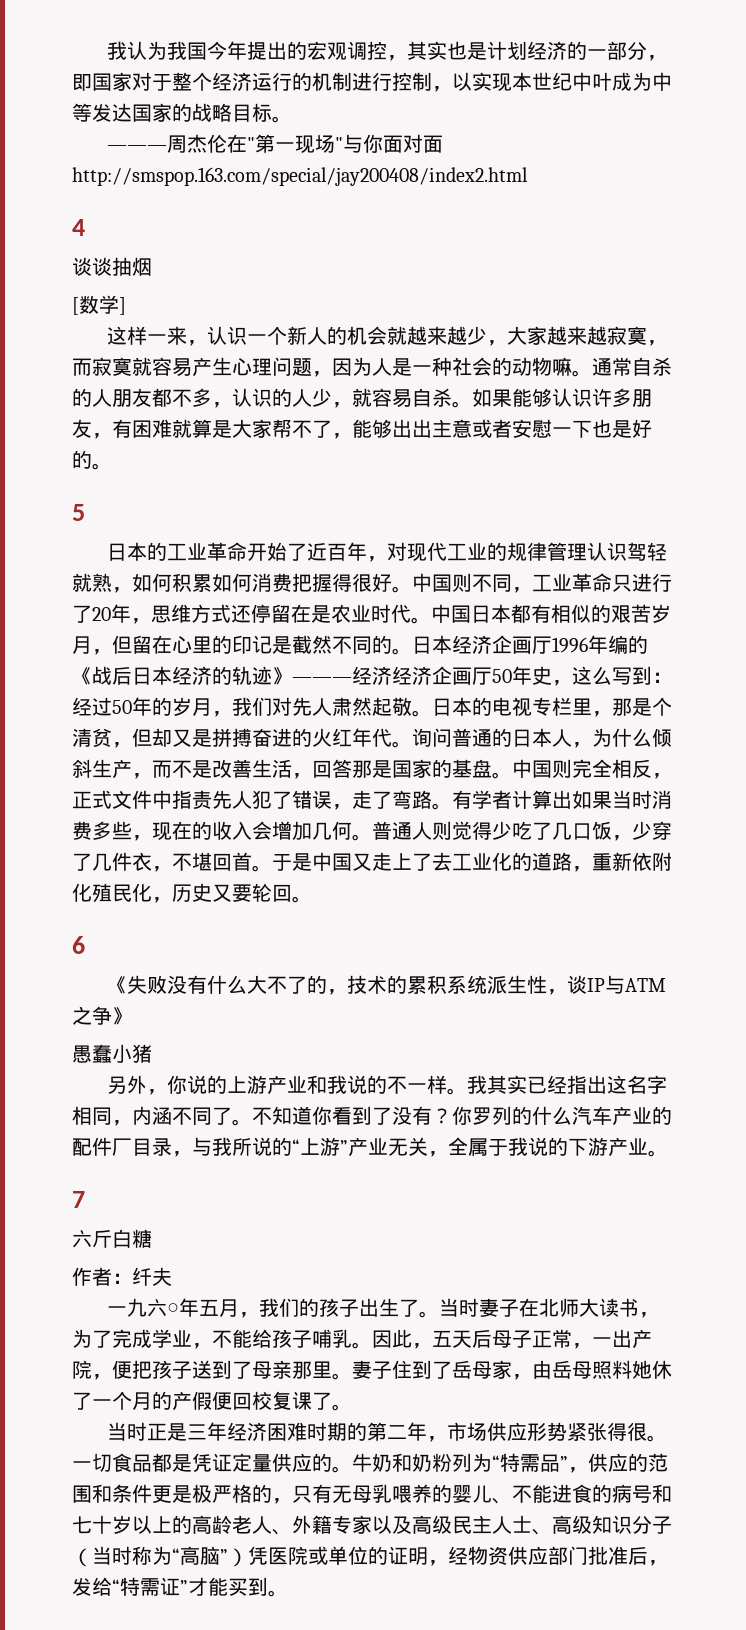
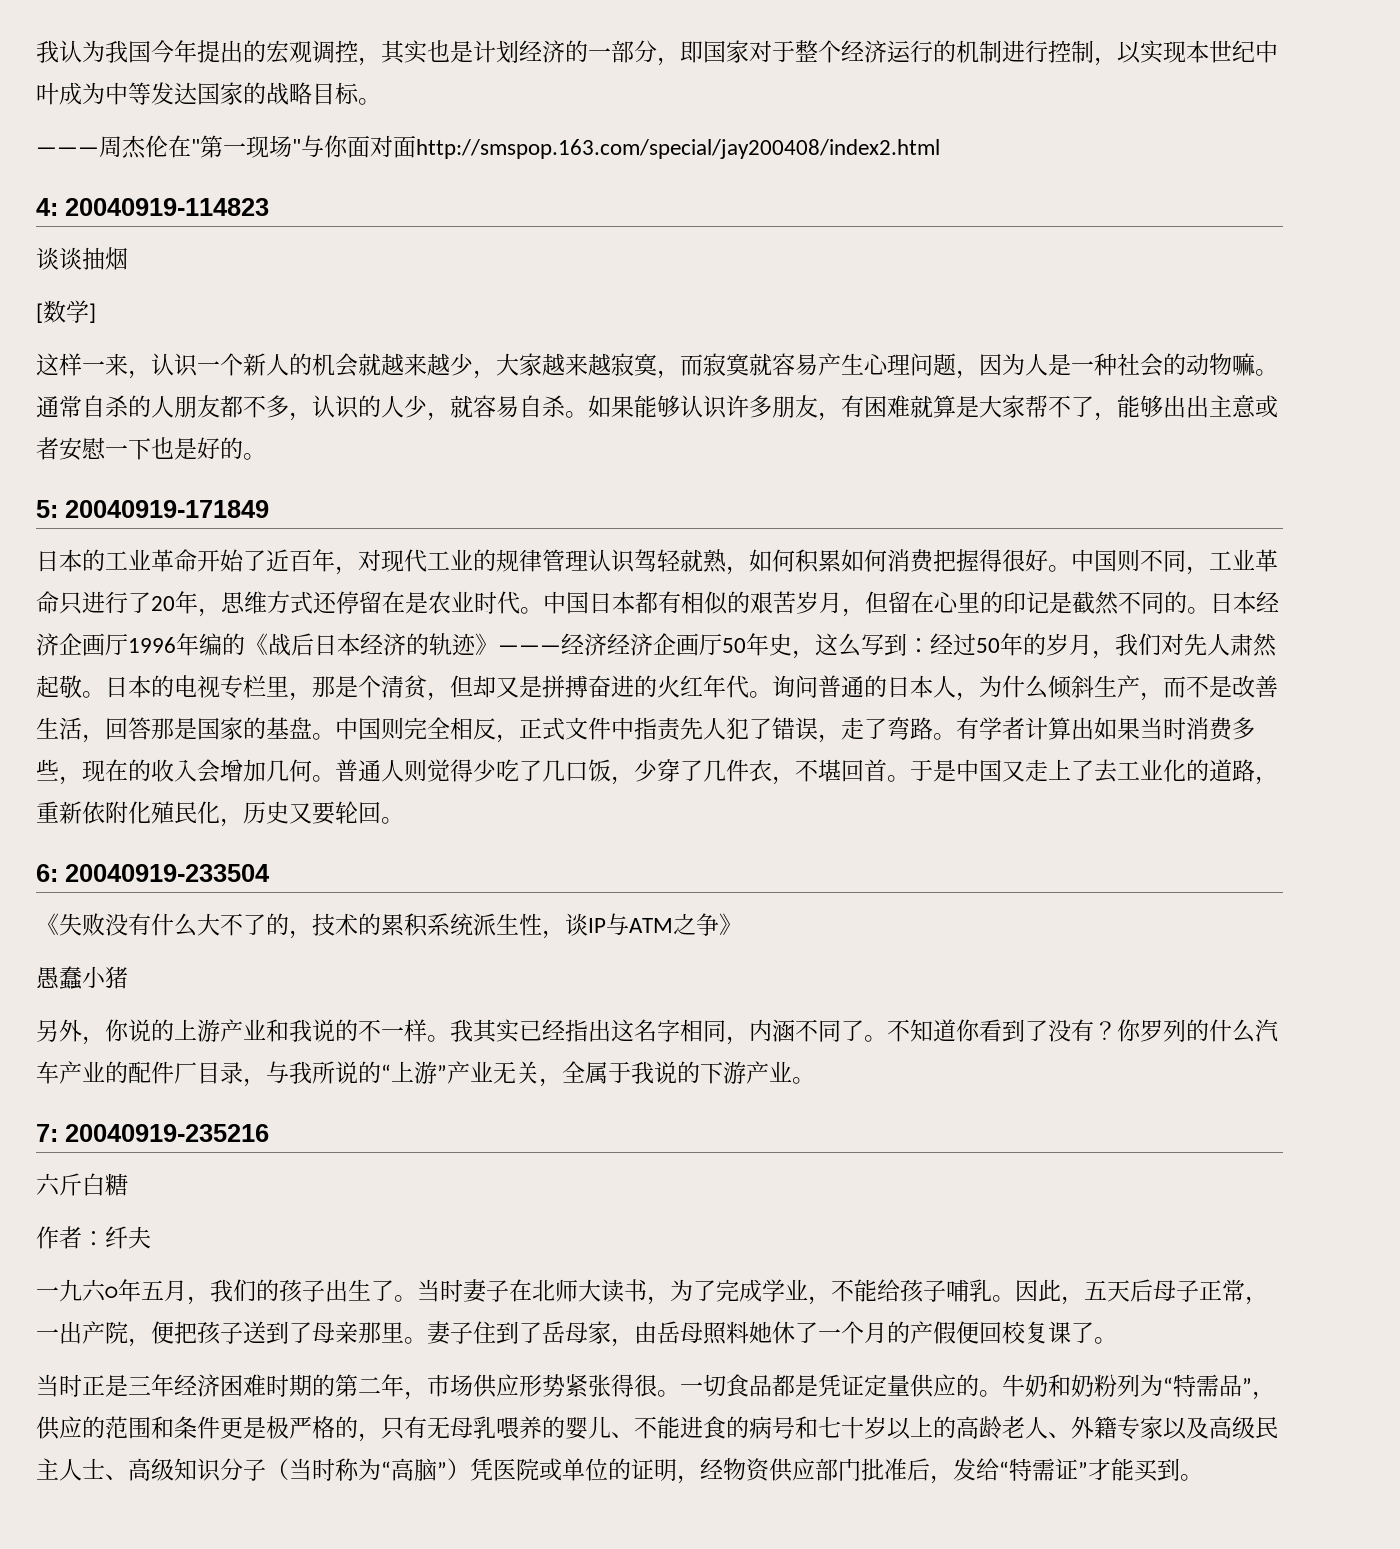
- 4
+ 4: 20040919-114823
- 5
+ 5: 20040919-171849
- 6
+ 6: 20040919-233504
- 7
+ 7: 20040919-235216

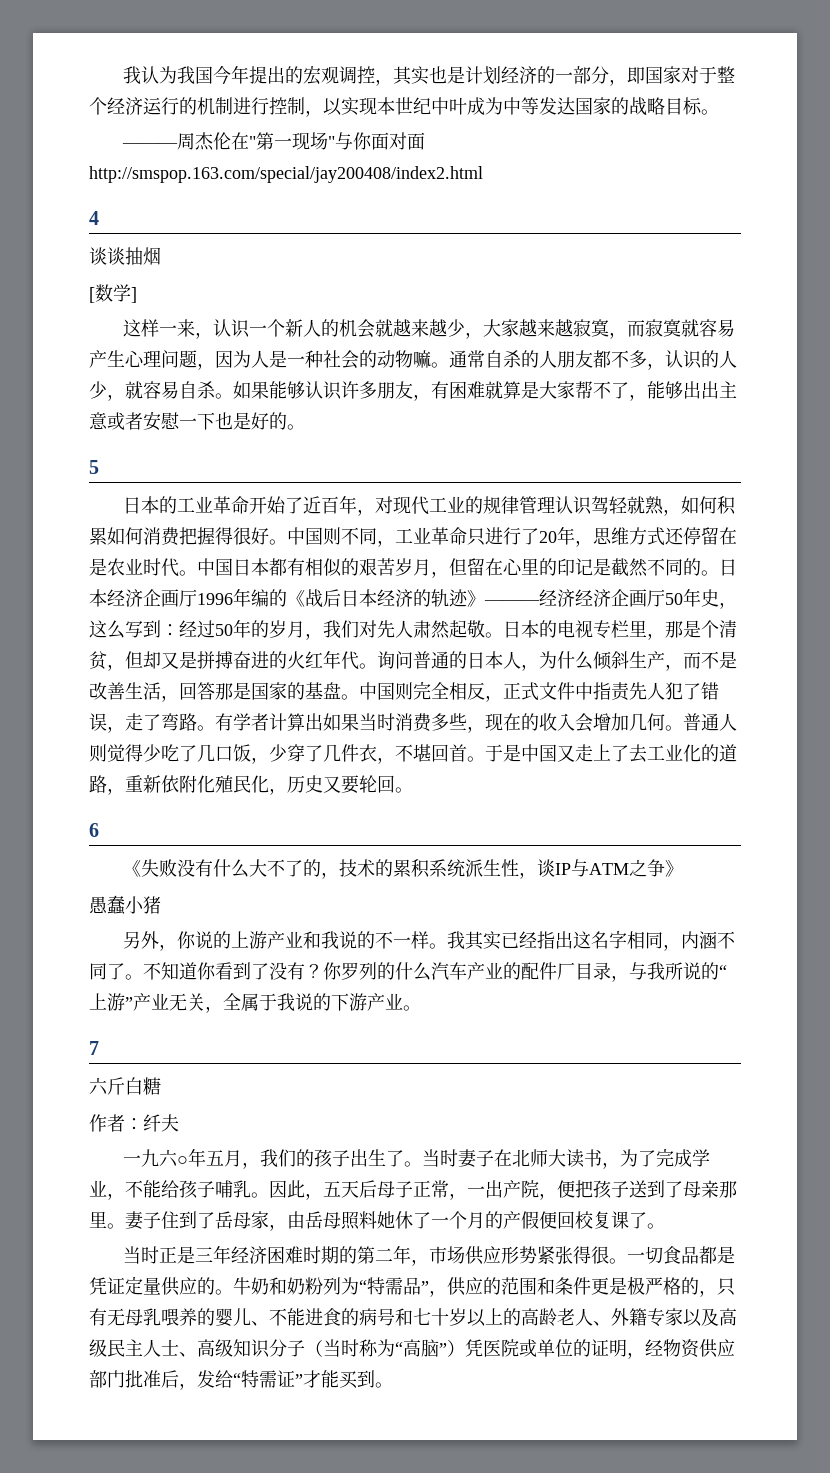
- 4: 20040919-114823
+ 4
- 5: 20040919-171849
+ 5
- 6: 20040919-233504
+ 6
- 7: 20040919-235216
+ 7

